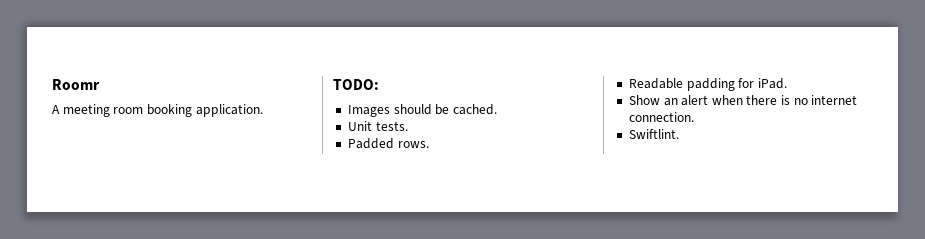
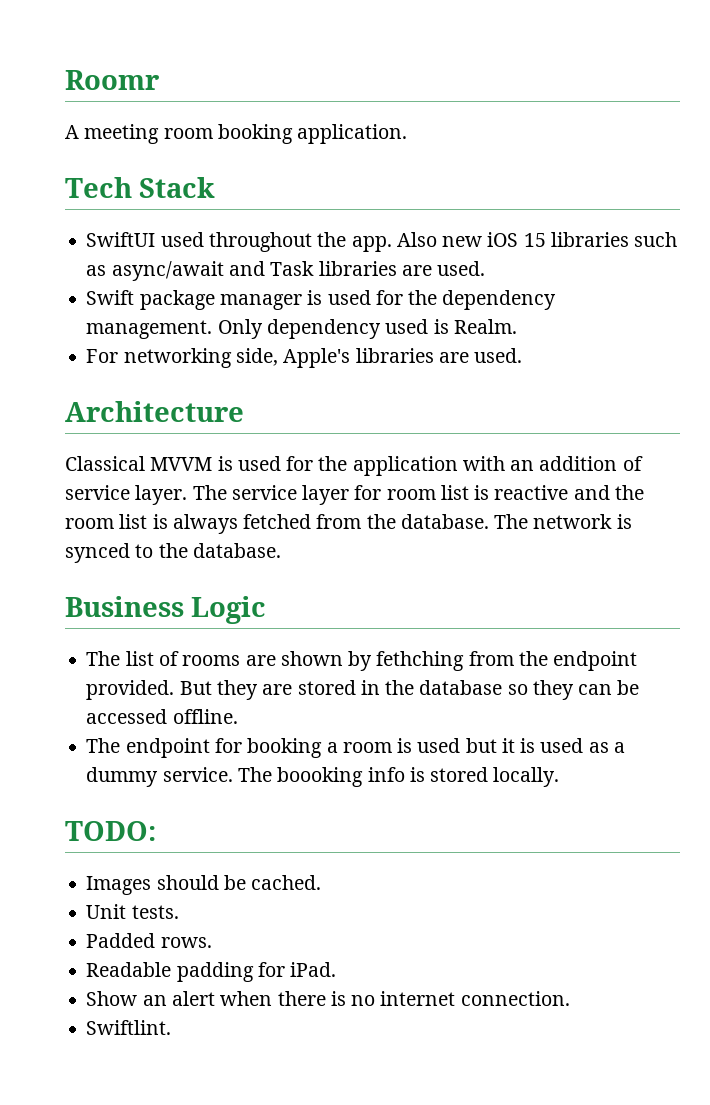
+ Tech Stack
+ SwiftUI used throughout the app. Also new iOS 15 libraries such as async/await and Task libraries are used.
+ Swift package manager is used for the dependency management. Only dependency used is Realm.
+ For networking side, Apple's libraries are used.
+ Architecture
+ Classical MVVM is used for the application with an addition of service layer. The service layer for room list is reactive and the room list is always fetched from the database. The network is synced to the database.
+ Business Logic
+ The list of rooms are shown by fethching from the endpoint provided. But they are stored in the database so they can be accessed offline.
+ The endpoint for booking a room is used but it is used as a dummy service. The boooking info is stored locally.

